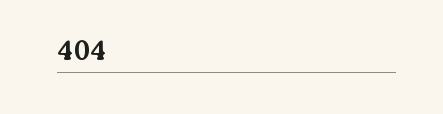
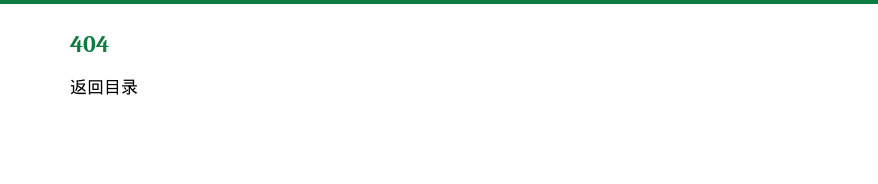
+ 返回目录

